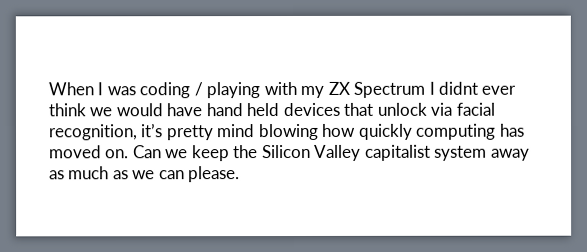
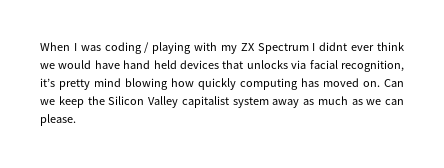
- When I was coding / playing with my ZX Spectrum I didnt ever think we would have hand held devices that unlock via facial recognition, it’s pretty mind blowing how quickly computing has moved on.
+ When I was coding / playing with my ZX Spectrum I didnt ever think we would have hand held devices that unlocks via facial recognition, it’s pretty mind blowing how quickly computing has moved on.

